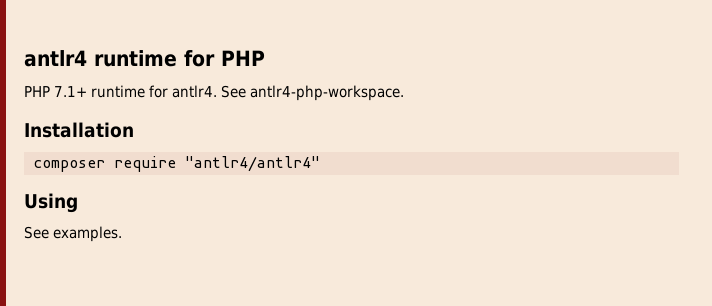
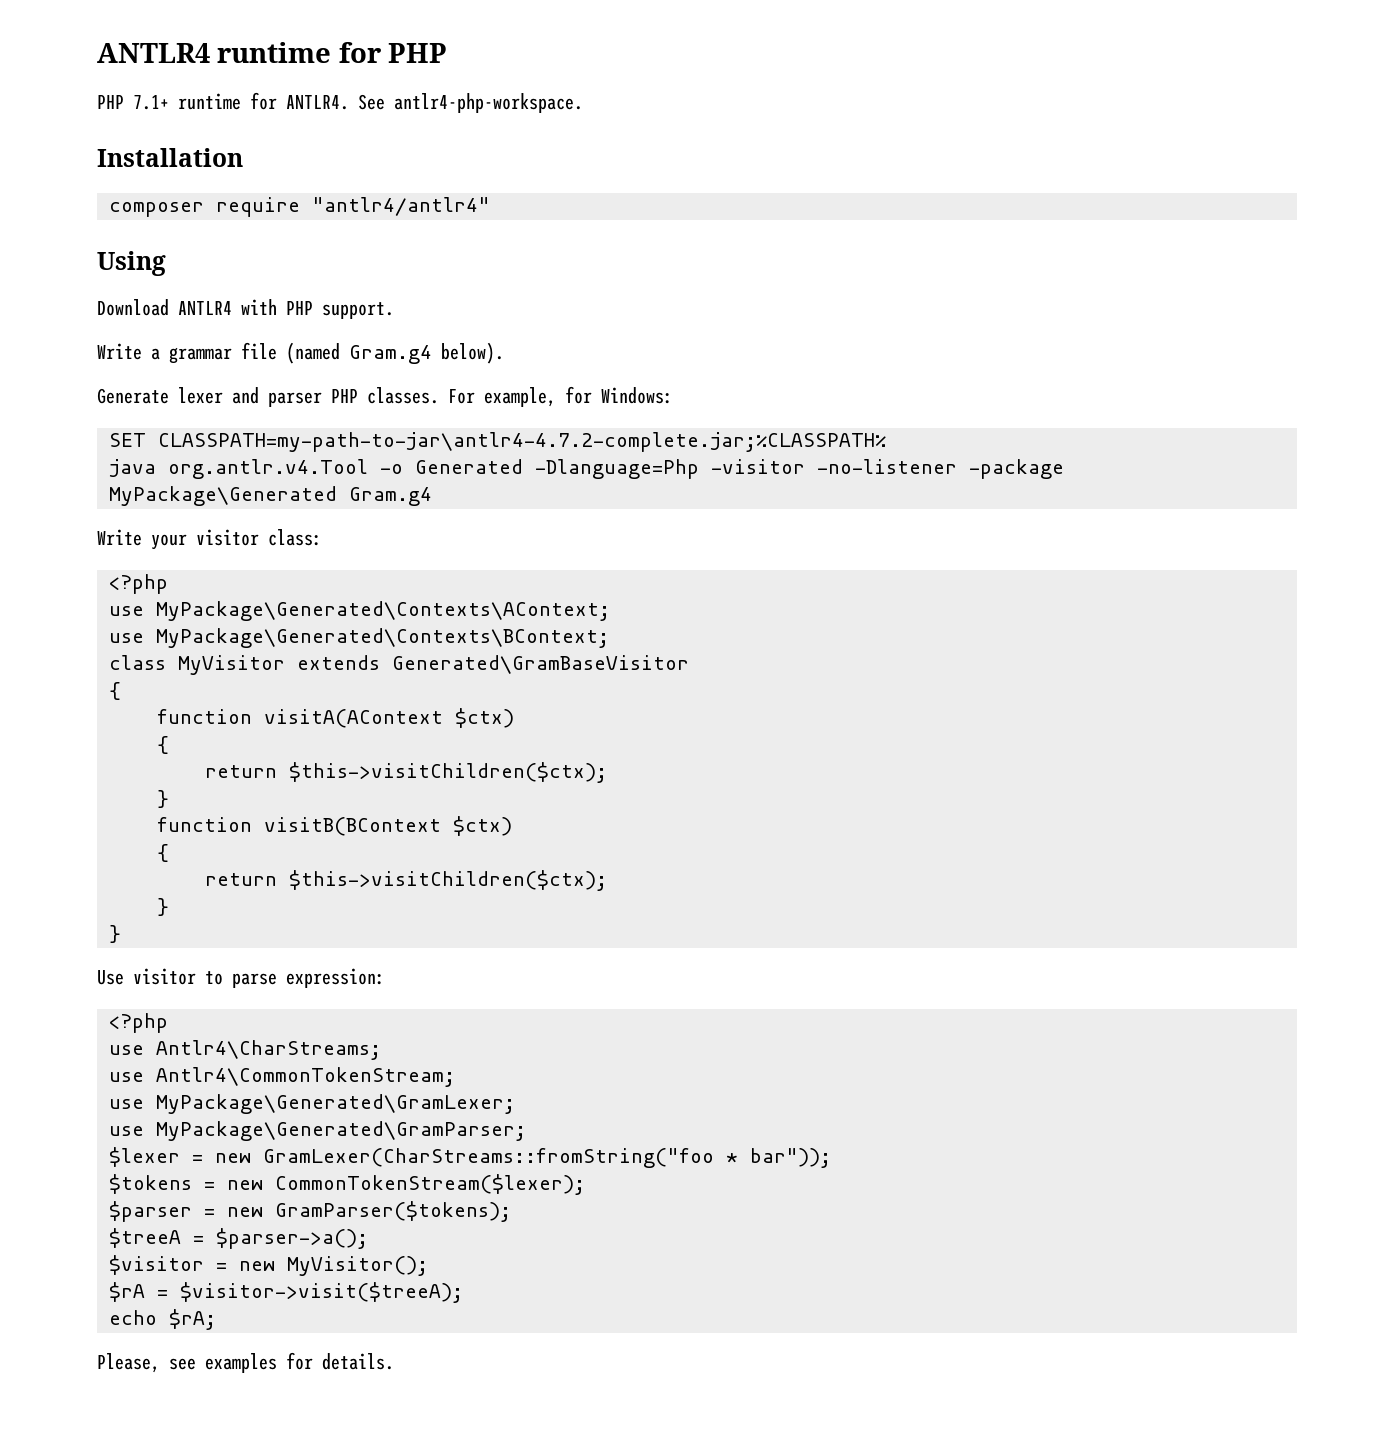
- antlr4 runtime for PHP
+ ANTLR4 runtime for PHP
- PHP 7.1+ runtime for antlr4.
+ PHP 7.1+ runtime for ANTLR4.
- See examples.
+ Download ANTLR4 with PHP support.
+ Write a grammar file (named Gram.g4 below).
+ Generate lexer and parser PHP classes. For example, for Windows:
+ SET CLASSPATH=my-path-to-jar\antlr4-4.7.2-complete.jar;%CLASSPATH%
+ java org.antlr.v4.Tool -o Generated -Dlanguage=Php -visitor -no-listener -package MyPackage\Generated Gram.g4
+ Write your visitor class:
+ <?php
+ use MyPackage\Generated\Contexts\AContext;
+ use MyPackage\Generated\Contexts\BContext;
+ class MyVisitor extends Generated\GramBaseVisitor
+ {
+ function visitA(AContext $ctx)
+ {
+ return $this->visitChildren($ctx);
+ }
+ function visitB(BContext $ctx)
+ {
+ return $this->visitChildren($ctx);
+ }
+ }
+ Use visitor to parse expression:
+ <?php
+ use Antlr4\CharStreams;
+ use Antlr4\CommonTokenStream;
+ use MyPackage\Generated\GramLexer;
+ use MyPackage\Generated\GramParser;
+ $lexer = new GramLexer(CharStreams::fromString("foo * bar"));
+ $tokens = new CommonTokenStream($lexer);
+ $parser = new GramParser($tokens);
+ $treeA = $parser->a();
+ $visitor = new MyVisitor();
+ $rA = $visitor->visit($treeA);
+ echo $rA;
+ Please, see examples for details.

